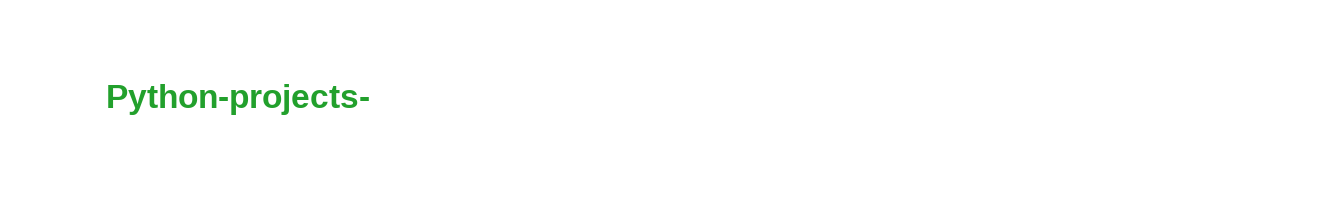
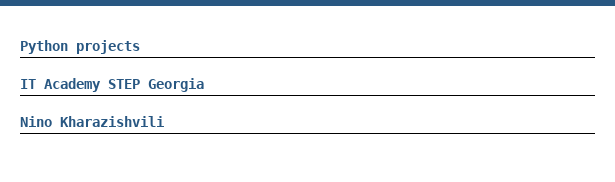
- Python-projects-
+ Python projects
+ IT Academy STEP Georgia
+ Nino Kharazishvili

